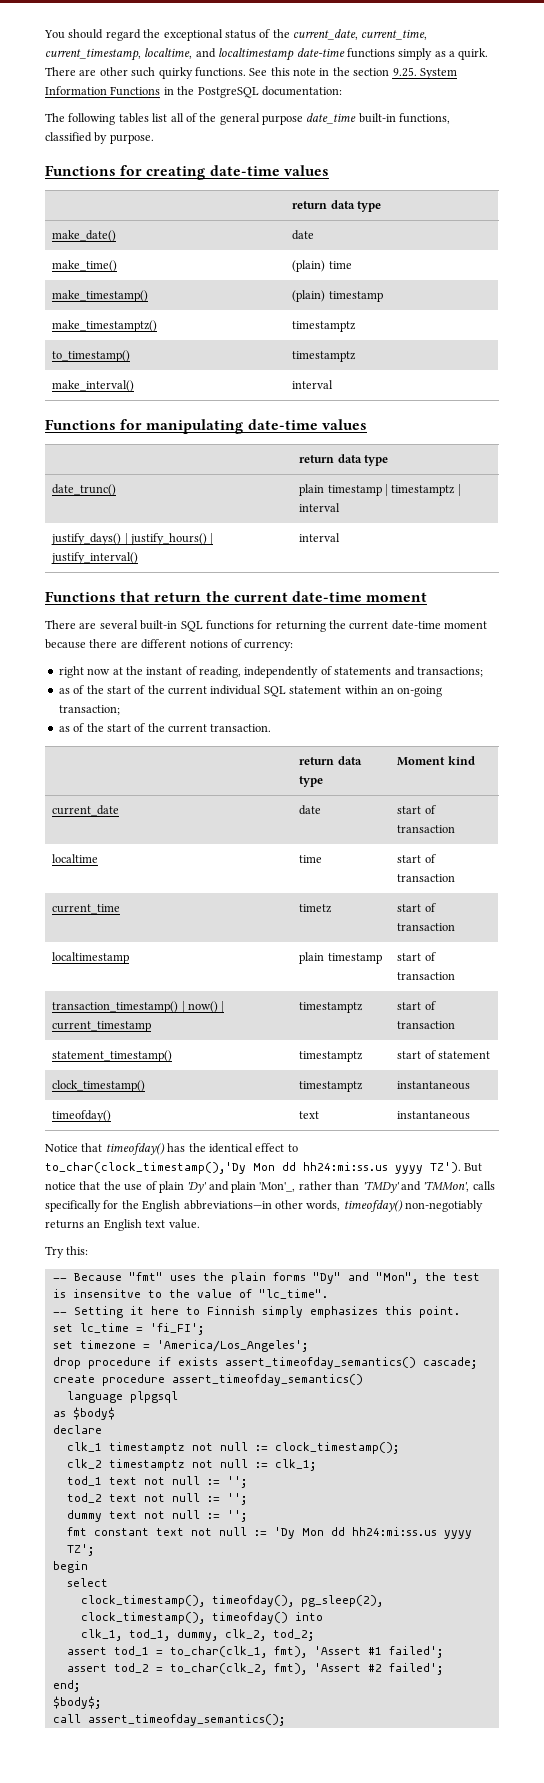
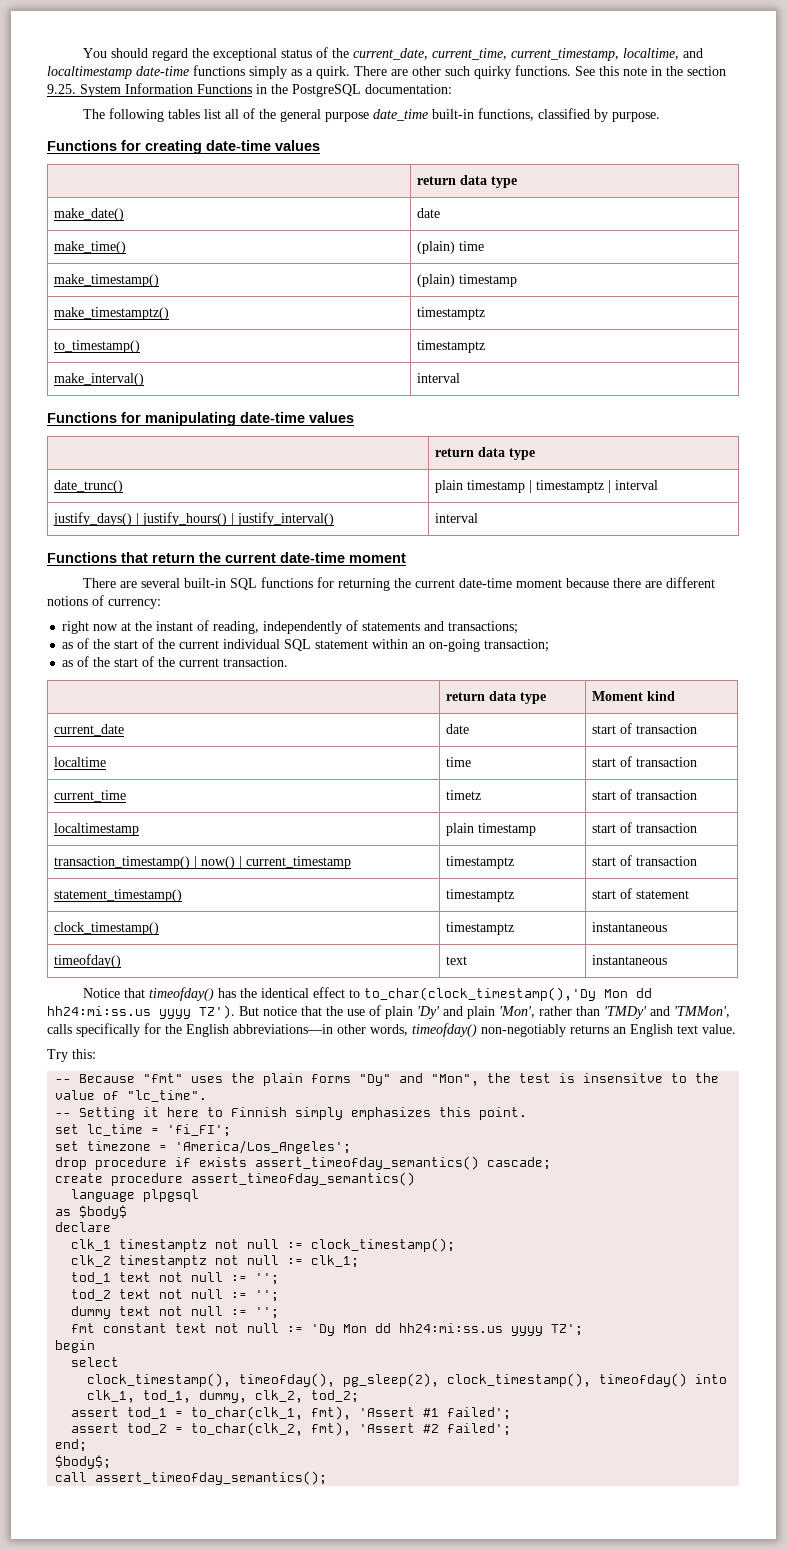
- But notice that the use of plain 'Dy' and plain 'Mon'_, rather than 'TMDy' and 'TMMon', calls specifically for the English abbreviations—in other words, timeofday() non-negotiably returns an English text value.
+ But notice that the use of plain 'Dy' and plain 'Mon', rather than 'TMDy' and 'TMMon', calls specifically for the English abbreviations—in other words, timeofday() non-negotiably returns an English text value.

